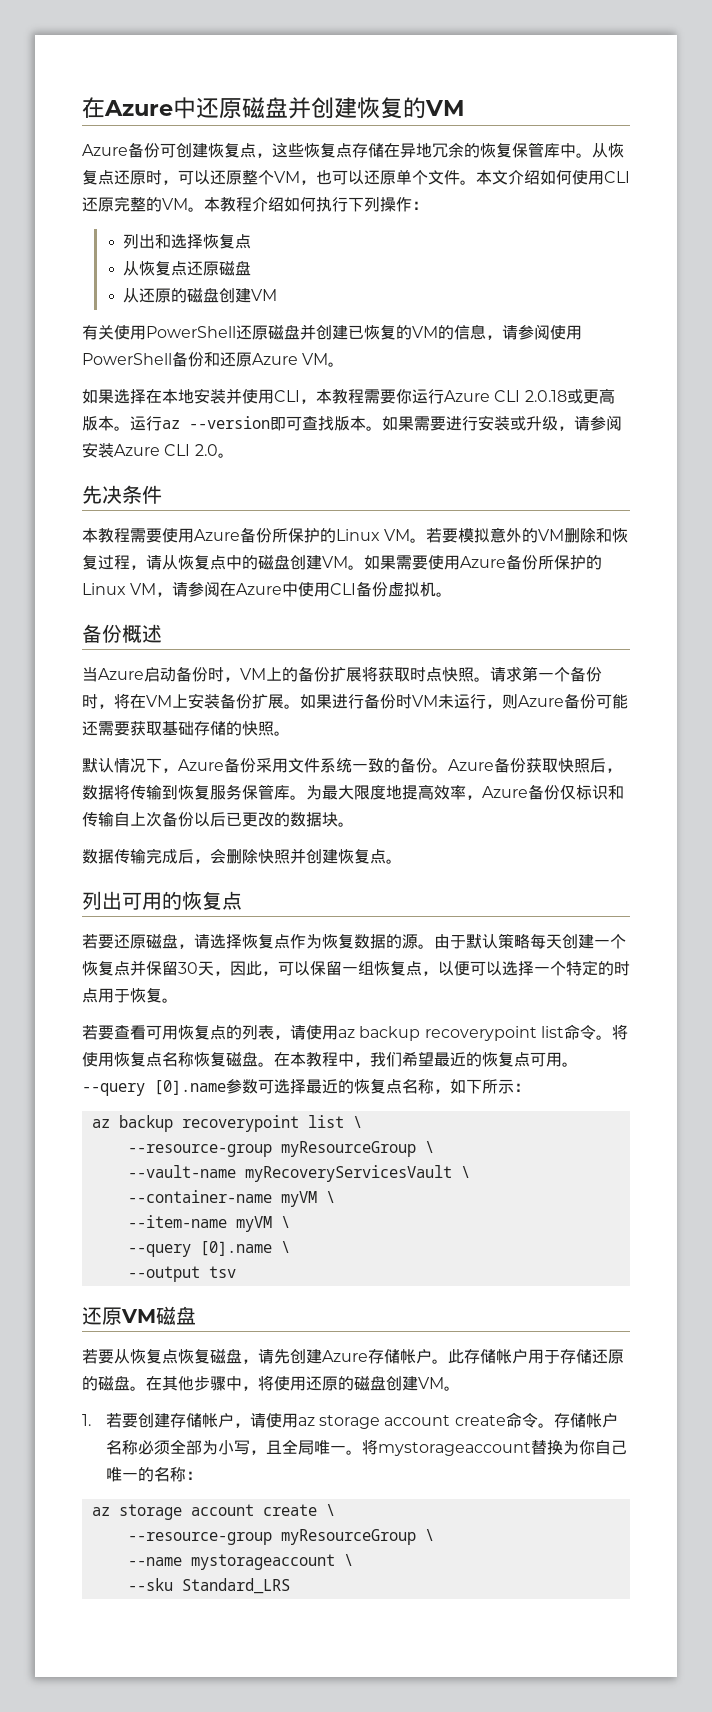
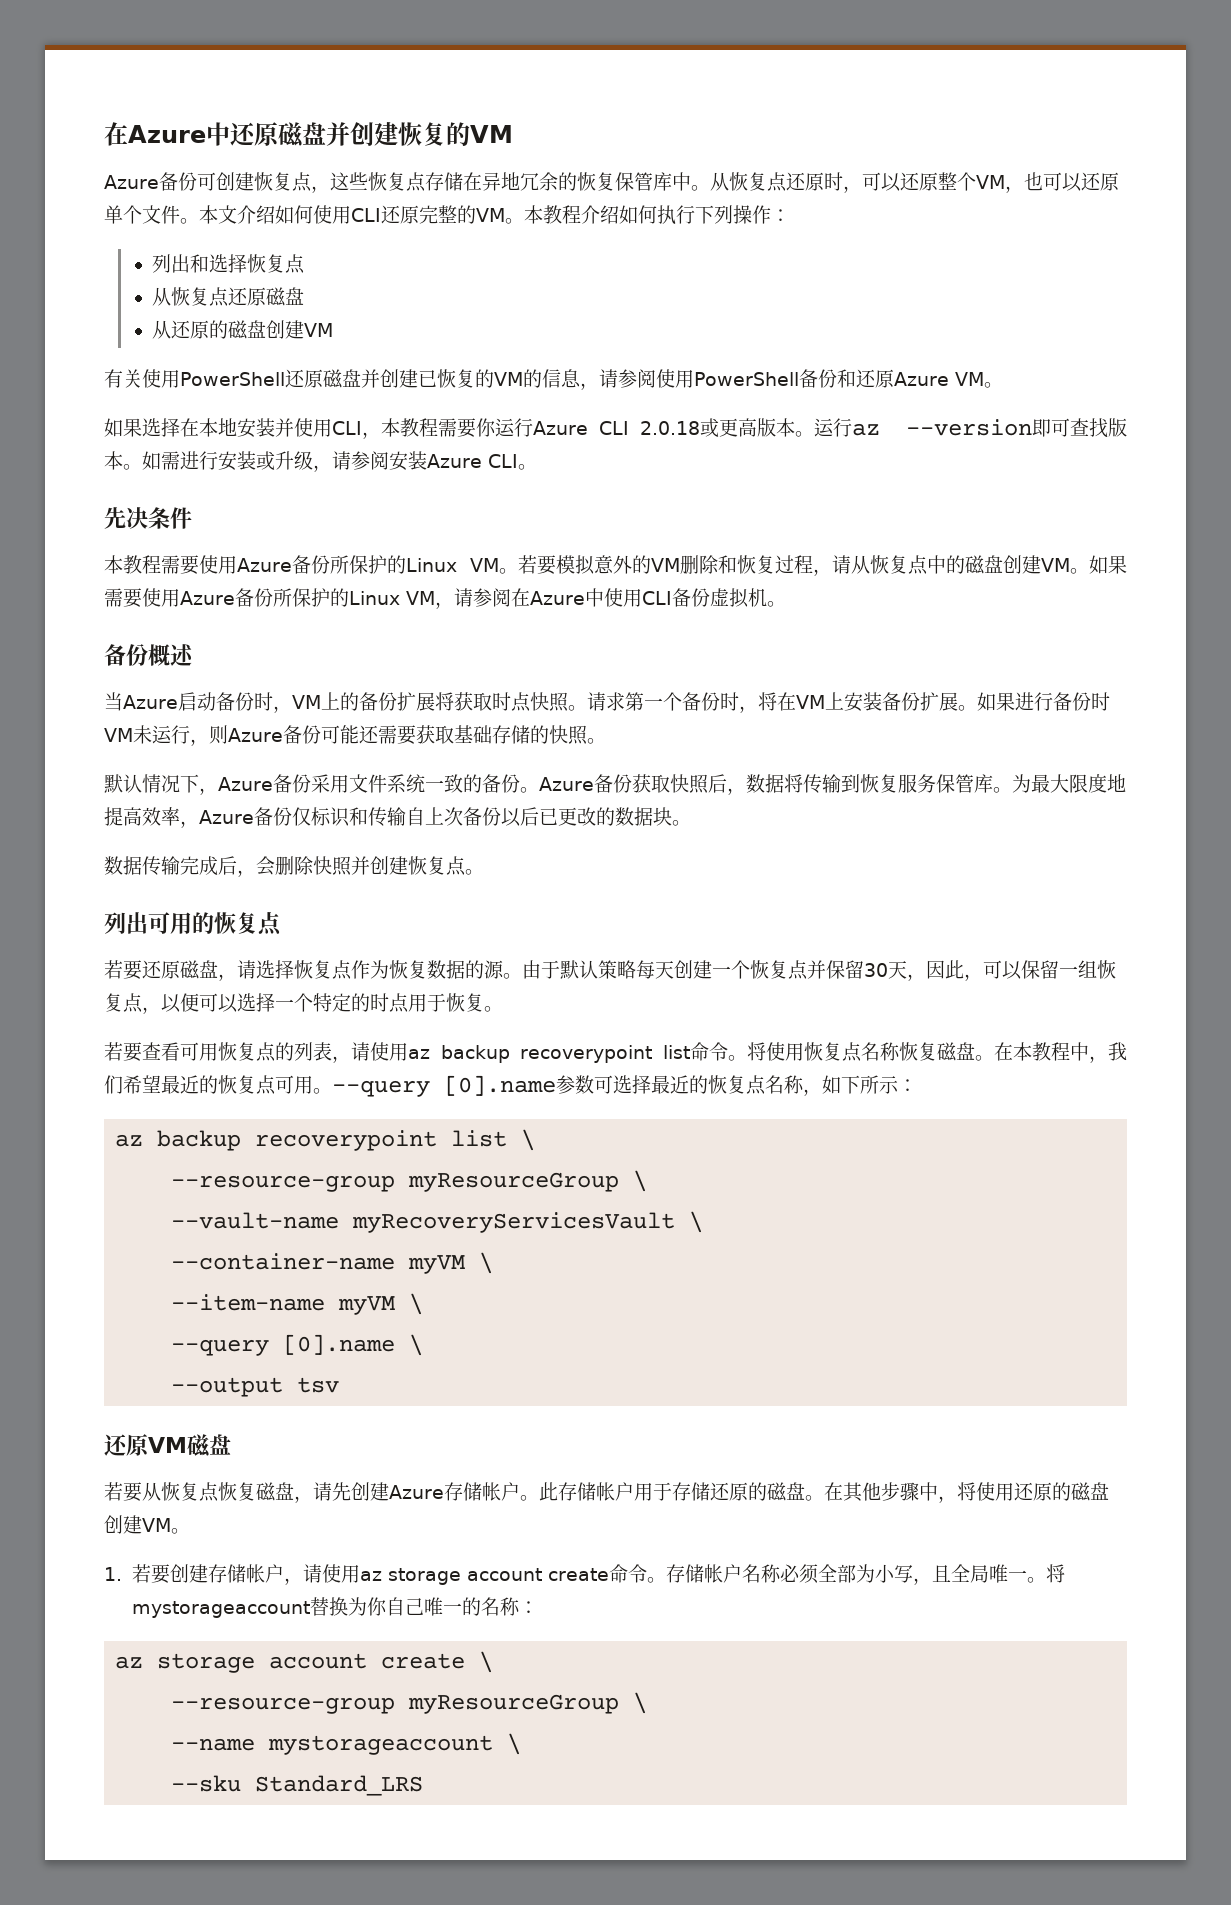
- 如果需要进行安装或升级，请参阅安装Azure CLI 2.0。
+ 如需进行安装或升级，请参阅安装Azure CLI。

